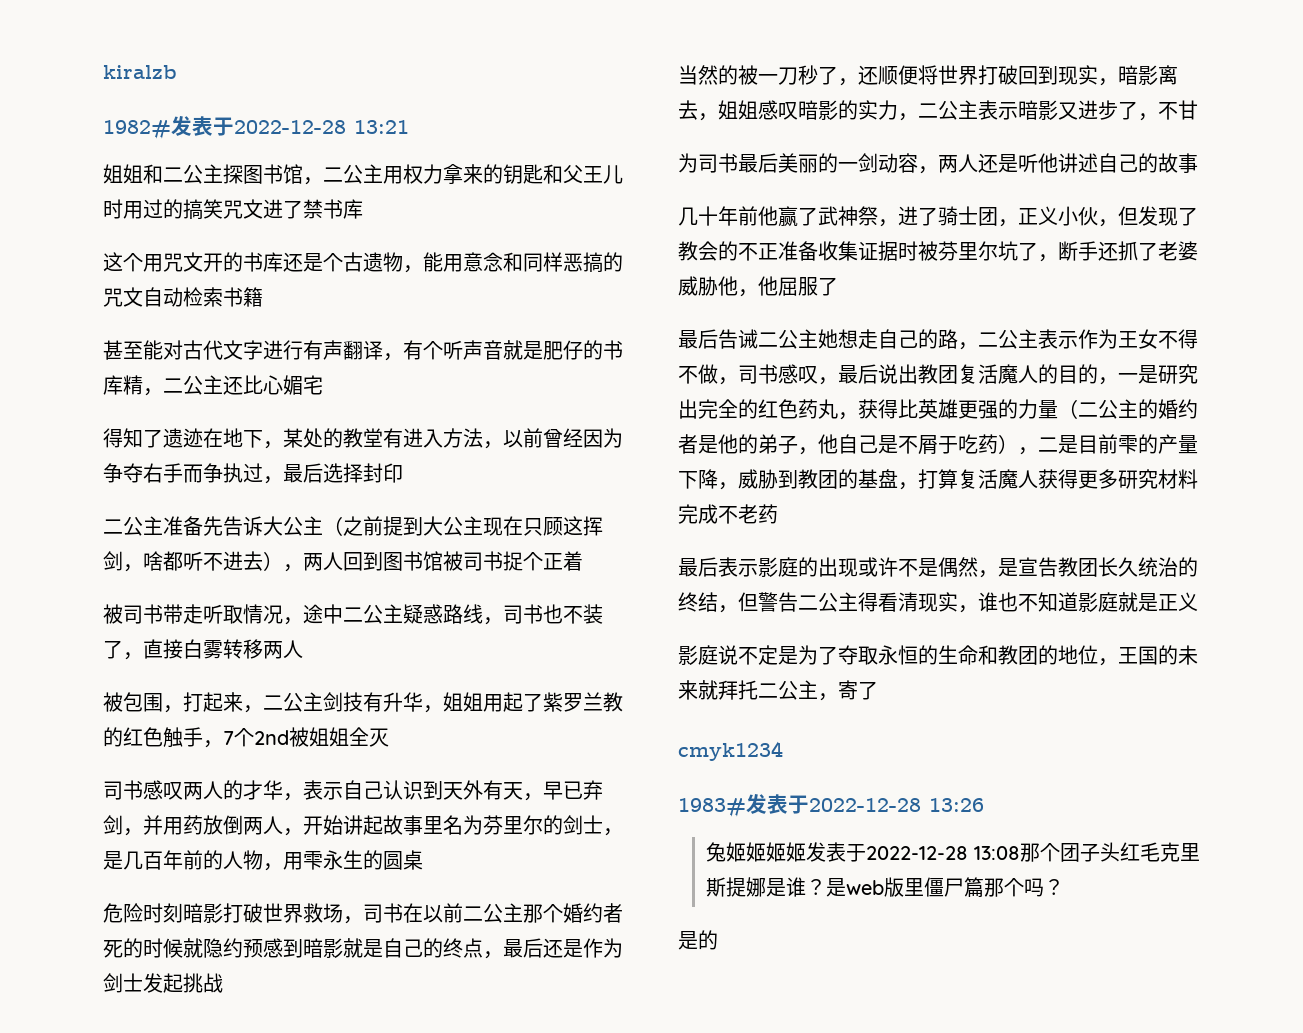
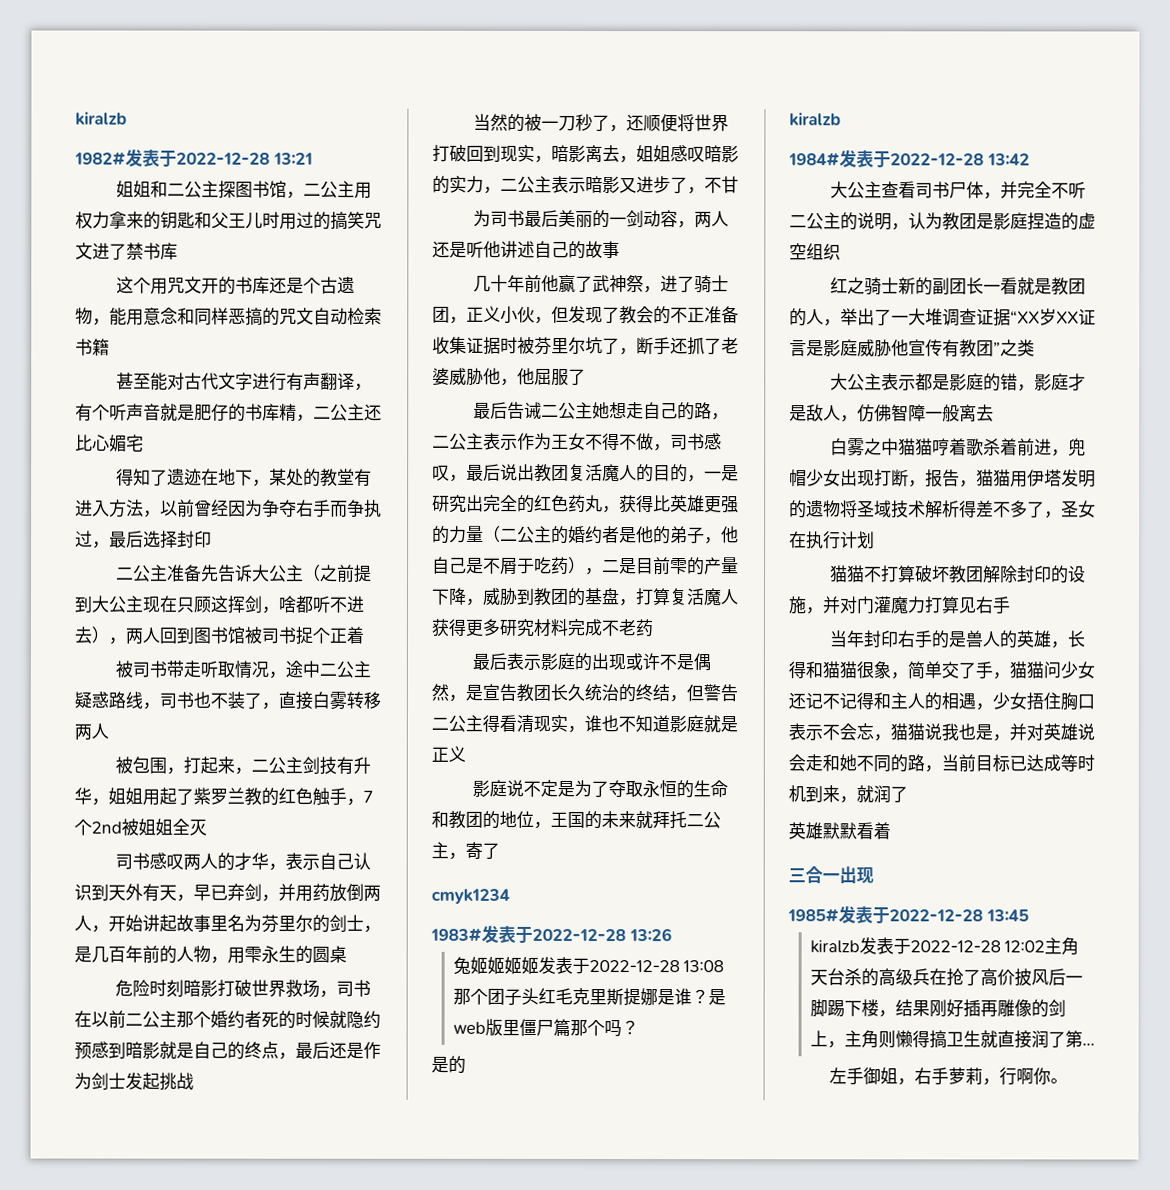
  是的
+ kiralzb
+ 1984#发表于2022-12-28 13:42
+ 大公主查看司书尸体，并完全不听二公主的说明，认为教团是影庭捏造的虚空组织
+ 红之骑士新的副团长一看就是教团的人，举出了一大堆调查证据“XX岁XX证言是影庭威胁他宣传有教团”之类
+ 大公主表示都是影庭的错，影庭才是敌人，仿佛智障一般离去
+ 白雾之中猫猫哼着歌杀着前进，兜帽少女出现打断，报告，猫猫用伊塔发明的遗物将圣域技术解析得差不多了，圣女在执行计划
+ 猫猫不打算破坏教团解除封印的设施，并对门灌魔力打算见右手
+ 当年封印右手的是兽人的英雄，长得和猫猫很象，简单交了手，猫猫问少女还记不记得和主人的相遇，少女捂住胸口表示不会忘，猫猫说我也是，并对英雄说会走和她不同的路，当前目标已达成等时机到来，就润了
+ 英雄默默看着
+ 三合一出现
+ 1985#发表于2022-12-28 13:45
+ kiralzb发表于2022-12-28 12:02主角天台杀的高级兵在抢了高价披风后一脚踢下楼，结果刚好插再雕像的剑上，主角则懒得搞卫生就直接润了第...
+ 左手御姐，右手萝莉，行啊你。

